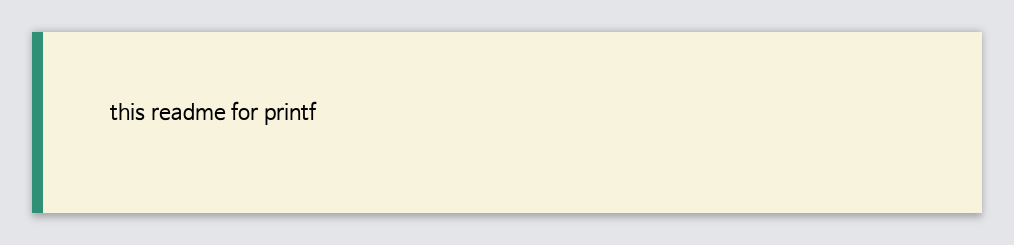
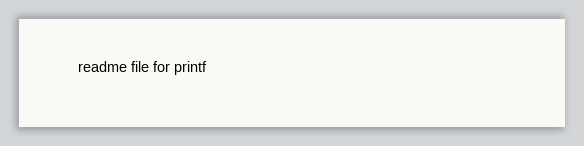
- this readme for printf
+ readme file for printf

